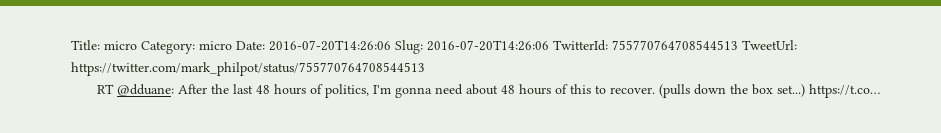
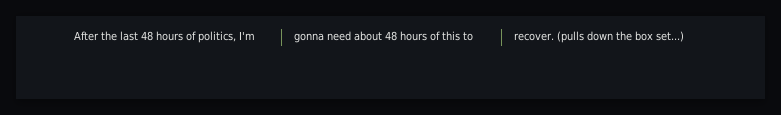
- Title: micro Category: micro Date: 2016-07-20T14:26:06 Slug: 2016-07-20T14:26:06 TwitterId: 755770764708544513 TweetUrl: https://twitter.com/mark_philpot/status/755770764708544513
- RT @dduane: After the last 48 hours of politics, I'm gonna need about 48 hours of this to recover.
+ After the last 48 hours of politics, I'm gonna need about 48 hours of this to recover.
- (pulls down the box set...) https://t.co…
+ (pulls down the box set...)

